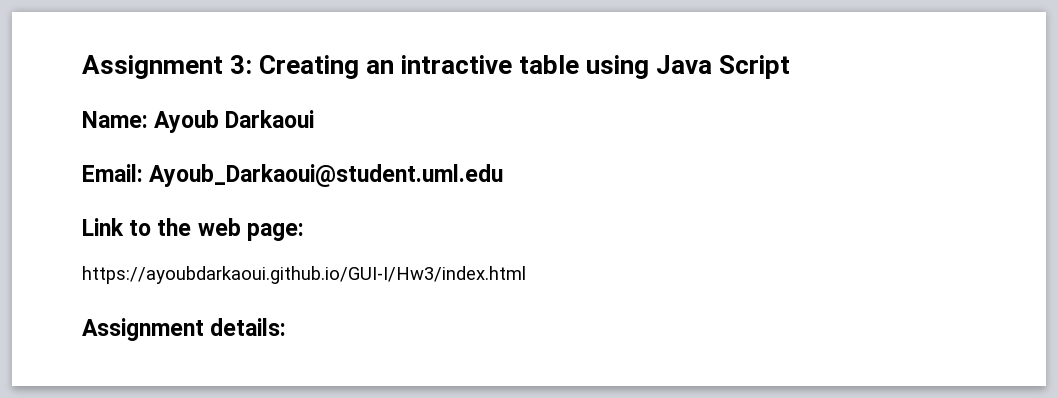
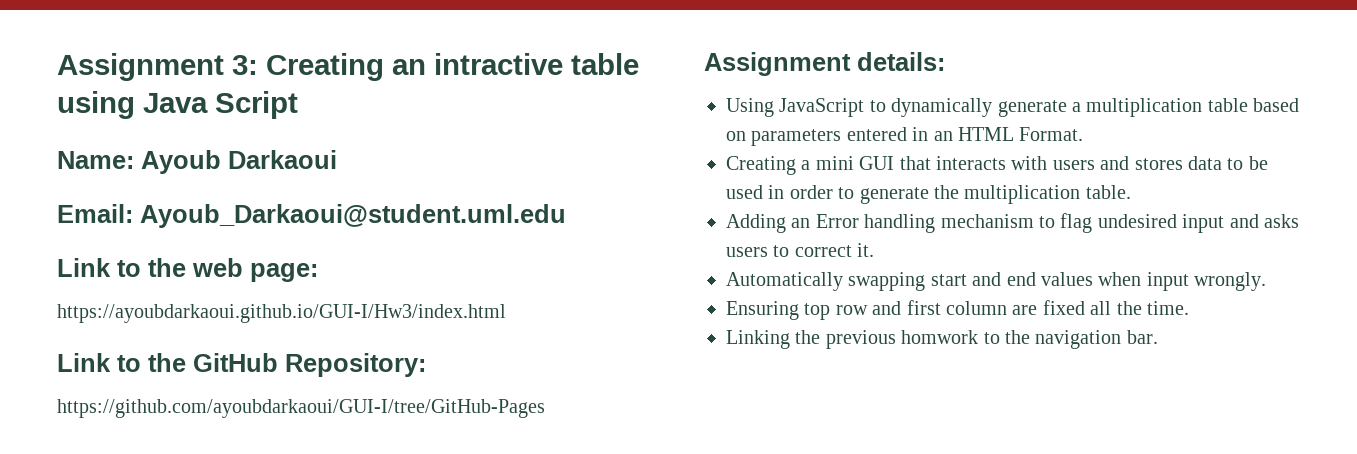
+ Link to the GitHub Repository:
+ https://github.com/ayoubdarkaoui/GUI-I/tree/GitHub-Pages
  Assignment details:
+ Using JavaScript to dynamically generate a multiplication table based on parameters entered in an HTML Format.
+ Creating a mini GUI that interacts with users and stores data to be used in order to generate the multiplication table.
+ Adding an Error handling mechanism to flag undesired input and asks users to correct it.
+ Automatically swapping start and end values when input wrongly.
+ Ensuring top row and first column are fixed all the time.
+ Linking the previous homwork to the navigation bar.

